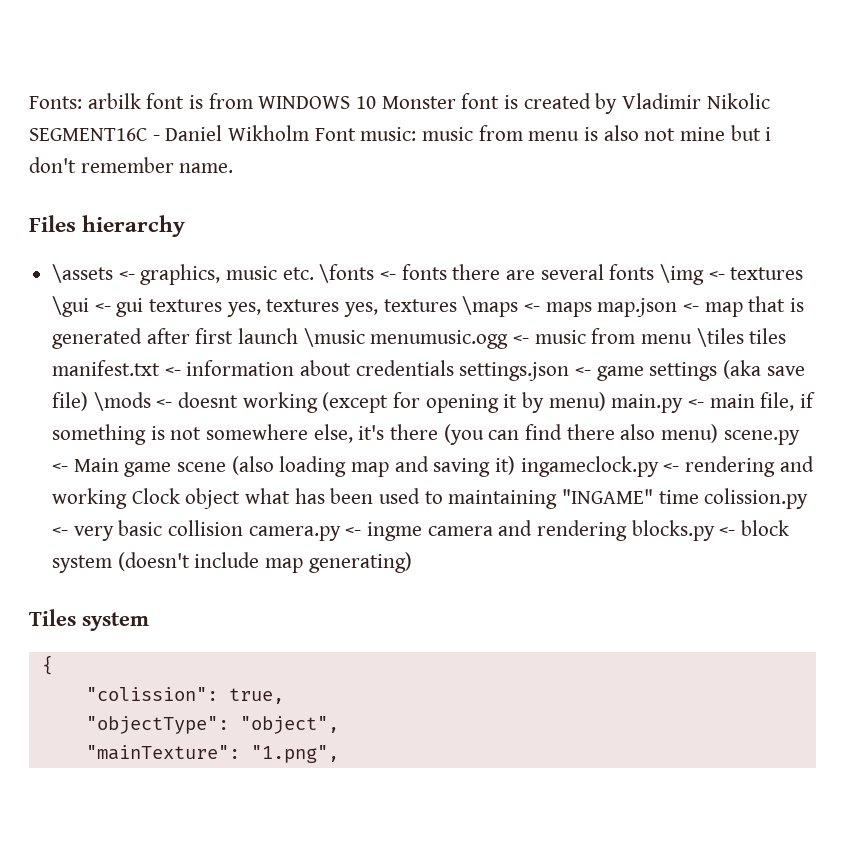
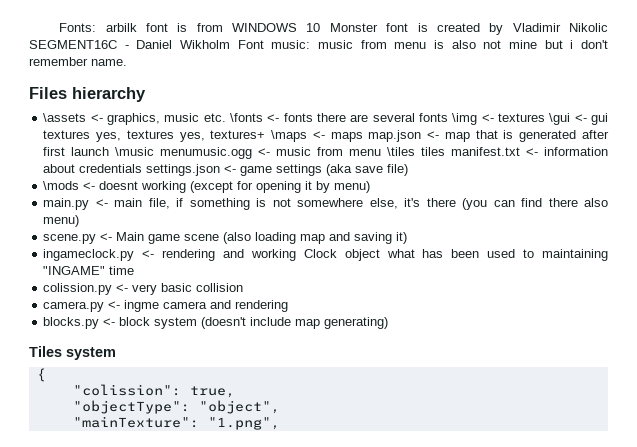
- \assets <- graphics, music etc. \fonts <- fonts there are several fonts \img <- textures \gui <- gui textures yes, textures yes, textures \maps <- maps map.json <- map that is generated after first launch \music menumusic.ogg <- music from menu \tiles tiles manifest.txt <- information about credentials settings.json <- game settings (aka save file) \mods <- doesnt working (except for opening it by menu) main.py <- main file, if something is not somewhere else, it's there (you can find there also menu) scene.py <- Main game scene (also loading map and saving it) ingameclock.py <- rendering and working Clock object what has been used to maintaining "INGAME" time colission.py <- very basic collision camera.py <- ingme camera and rendering blocks.py <- block system (doesn't include map generating)
+ \assets <- graphics, music etc. \fonts <- fonts there are several fonts \img <- textures \gui <- gui textures yes, textures yes, textures+ \maps <- maps map.json <- map that is generated after first launch \music menumusic.ogg <- music from menu \tiles tiles manifest.txt <- information about credentials settings.json <- game settings (aka save file)
+ \mods <- doesnt working (except for opening it by menu)
+ main.py <- main file, if something is not somewhere else, it's there (you can find there also menu)
+ scene.py <- Main game scene (also loading map and saving it)
+ ingameclock.py <- rendering and working Clock object what has been used to maintaining "INGAME" time
+ colission.py <- very basic collision
+ camera.py <- ingme camera and rendering
+ blocks.py <- block system (doesn't include map generating)

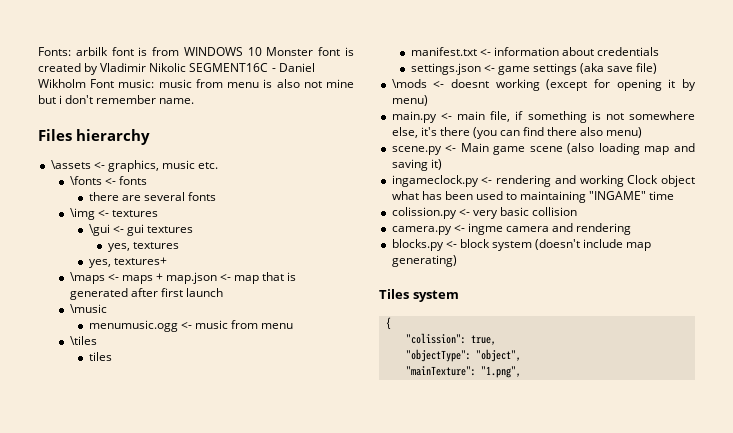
- \assets <- graphics, music etc. \fonts <- fonts there are several fonts \img <- textures \gui <- gui textures yes, textures yes, textures+ \maps <- maps map.json <- map that is generated after first launch \music menumusic.ogg <- music from menu \tiles tiles manifest.txt <- information about credentials settings.json <- game settings (aka save file)
+ \assets <- graphics, music etc.
+ \fonts <- fonts
+ there are several fonts
+ \img <- textures
+ \gui <- gui textures
+ yes, textures
+ yes, textures+
+ \maps <- maps + map.json <- map that is generated after first launch
+ \music
+ menumusic.ogg <- music from menu
+ \tiles
+ tiles
+ manifest.txt <- information about credentials
+ settings.json <- game settings (aka save file)

